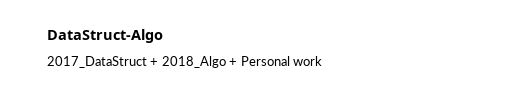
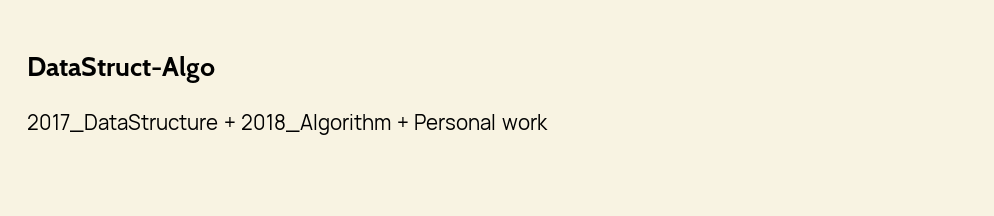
- 2017_DataStruct + 2018_Algo + Personal work
+ 2017_DataStructure + 2018_Algorithm + Personal work

